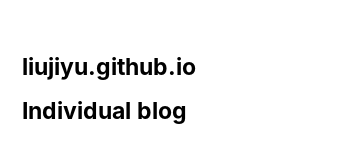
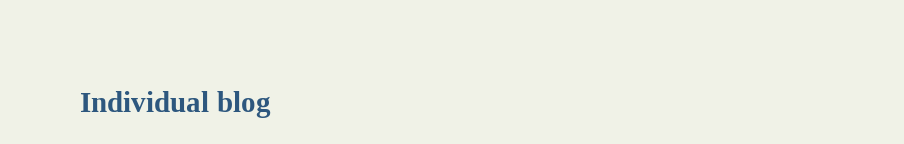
- liujiyu.github.io

